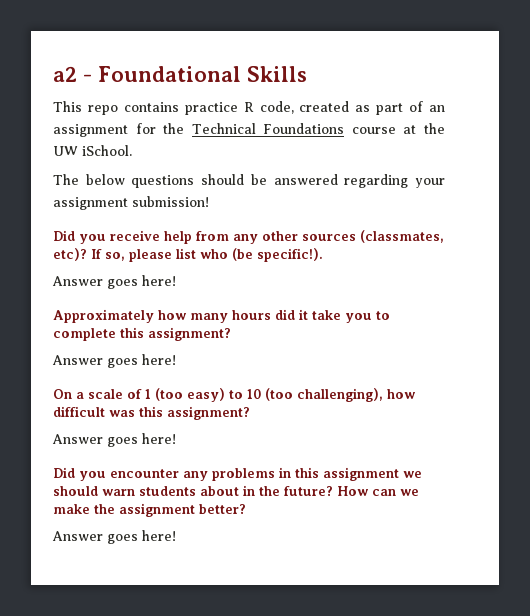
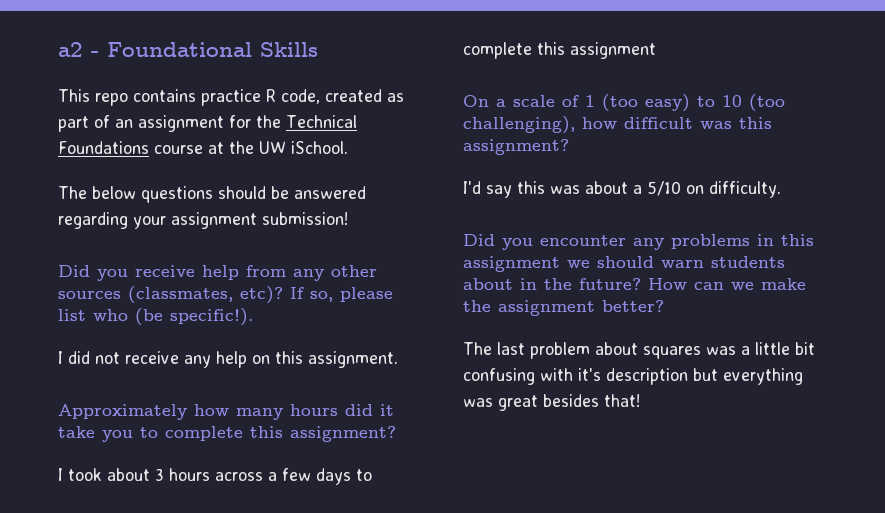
  If so, please list who (be specific!).
- Answer goes here!
+ I did not receive any help on this assignment.
  Approximately how many hours did it take you to complete this assignment?
- Answer goes here!
+ I took about 3 hours across a few days to complete this assignment
  On a scale of 1 (too easy) to 10 (too challenging), how difficult was this assignment?
- Answer goes here!
+ I'd say this was about a 5/10 on difficulty.
  How can we make the assignment better?
- Answer goes here!
+ The last problem about squares was a little bit confusing with it's description but everything was great besides that!

